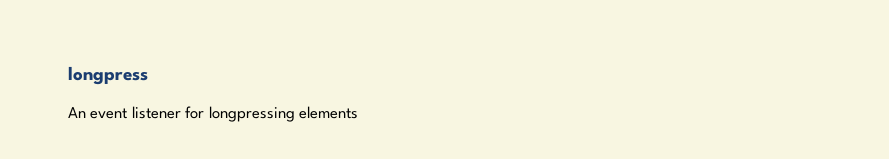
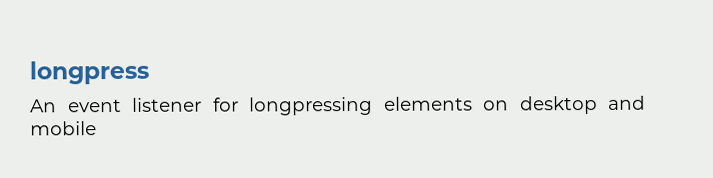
- An event listener for longpressing elements
+ An event listener for longpressing elements on desktop and mobile

